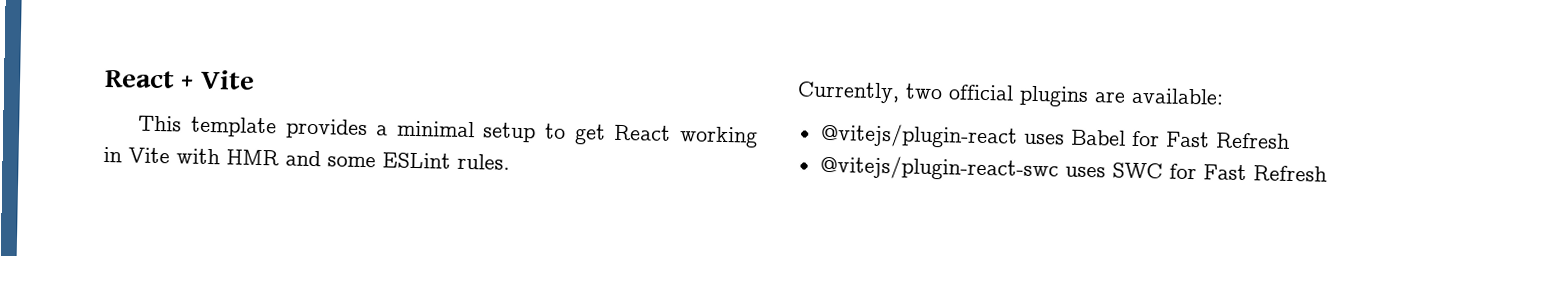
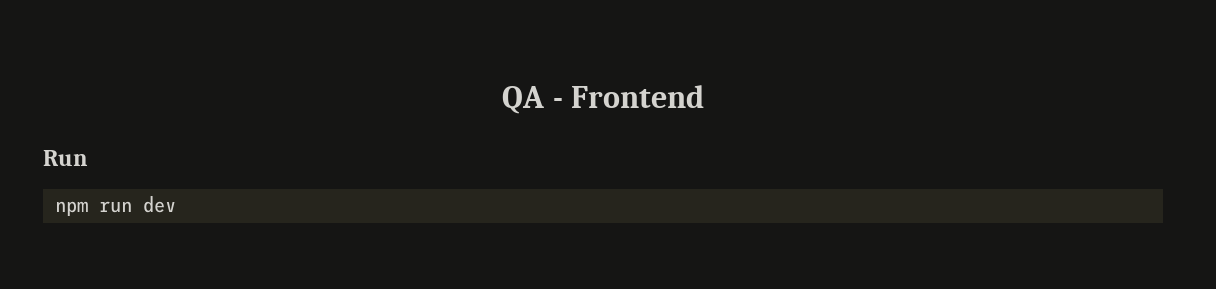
- React + Vite
- This template provides a minimal setup to get React working in Vite with HMR and some ESLint rules.
- Currently, two official plugins are available:
- @vitejs/plugin-react uses Babel for Fast Refresh
- @vitejs/plugin-react-swc uses SWC for Fast Refresh
+ QA - Frontend
+ Run
+ npm run dev

